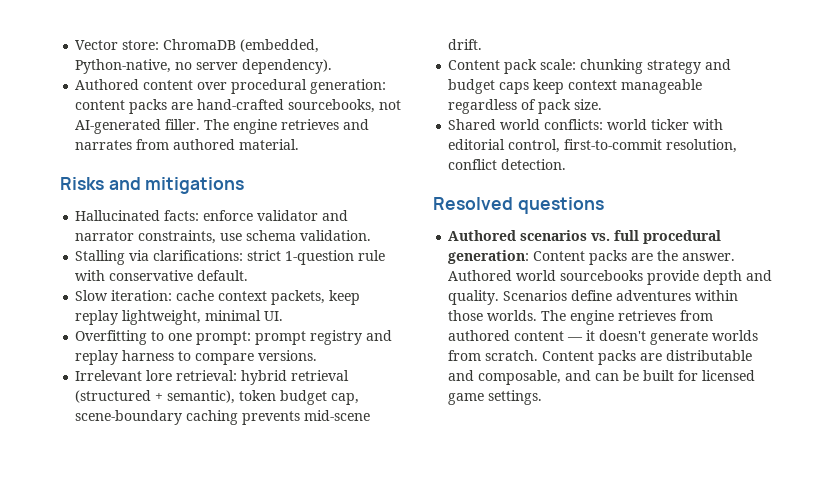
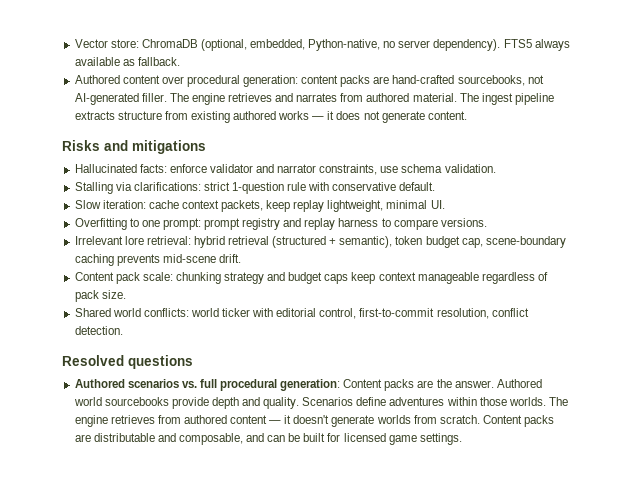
- Vector store: ChromaDB (embedded, Python-native, no server dependency).
+ Vector store: ChromaDB (optional, embedded, Python-native, no server dependency). FTS5 always available as fallback.
+ The ingest pipeline extracts structure from existing authored works — it does not generate content.

